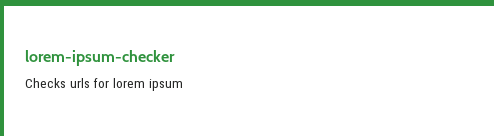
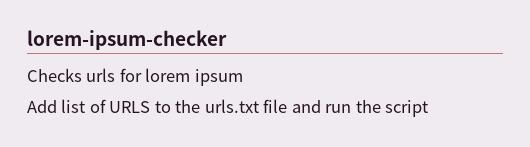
+ Add list of URLS to the urls.txt file and run the script

